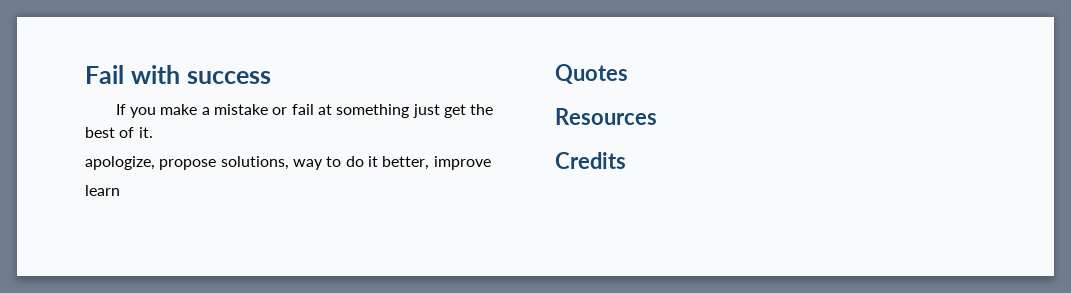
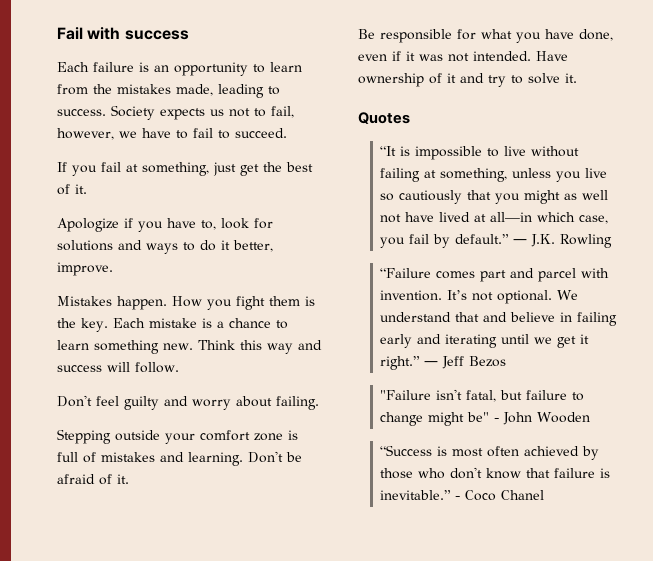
- If you make a mistake or fail at something just get the best of it.
+ Each failure is an opportunity to learn from the mistakes made, leading to success. Society expects us not to fail, however, we have to fail to succeed.
+ If you fail at something, just get the best of it.
- apologize, propose solutions, way to do it better, improve
- learn
+ Apologize if you have to, look for solutions and ways to do it better, improve.
+ Mistakes happen. How you fight them is the key. Each mistake is a chance to learn something new. Think this way and success will follow.
+ Don't feel guilty and worry about failing.
+ Stepping outside your comfort zone is full of mistakes and learning. Don't be afraid of it.
+ Be responsible for what you have done, even if it was not intended. Have ownership of it and try to solve it.
  Quotes
- Resources
- Credits
+ “It is impossible to live without failing at something, unless you live so cautiously that you might as well not have lived at all—in which case, you fail by default.” ― J.K. Rowling
+ “Failure comes part and parcel with invention. It’s not optional. We understand that and believe in failing early and iterating until we get it right.” ― Jeff Bezos
+ "Failure isn't fatal, but failure to change might be" - John Wooden
+ “Success is most often achieved by those who don't know that failure is inevitable.” - Coco Chanel

